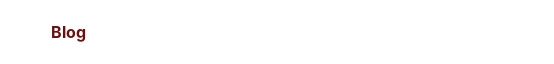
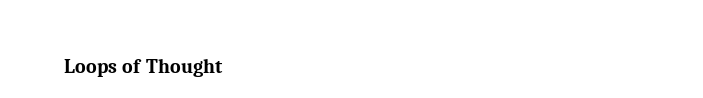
- Blog
+ Loops of Thought

